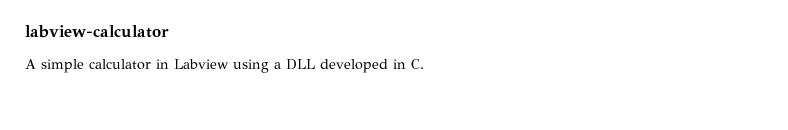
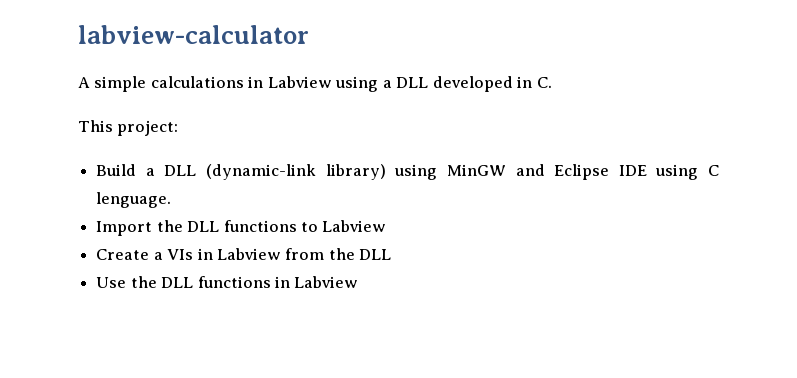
- A simple calculator in Labview using a DLL developed in C.
+ A simple calculations in Labview using a DLL developed in C.
+ This project:
+ Build a DLL (dynamic-link library) using MinGW and Eclipse IDE using C lenguage.
+ Import the DLL functions to Labview
+ Create a VIs in Labview from the DLL
+ Use the DLL functions in Labview

